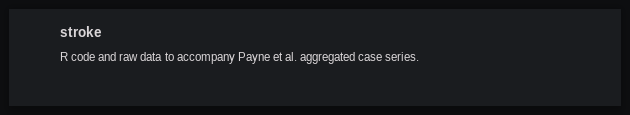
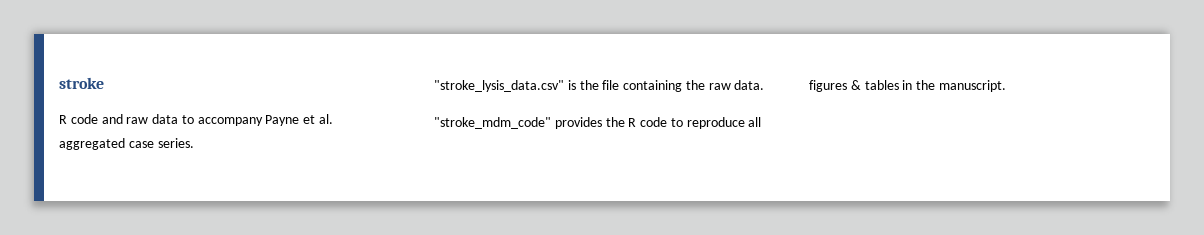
+ "stroke_lysis_data.csv" is the file containing the raw data.
+ "stroke_mdm_code" provides the R code to reproduce all figures & tables in the manuscript.

